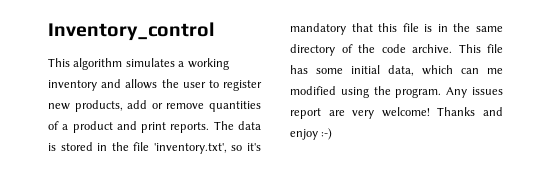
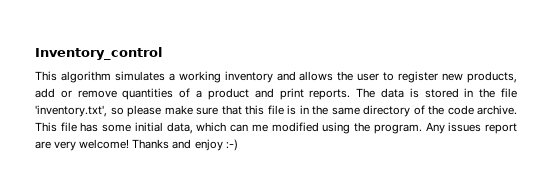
- The data is stored in the file 'inventory.txt', so it's mandatory that this file is in the same directory of the code archive.
+ The data is stored in the file 'inventory.txt', so please make sure that this file is in the same directory of the code archive.

